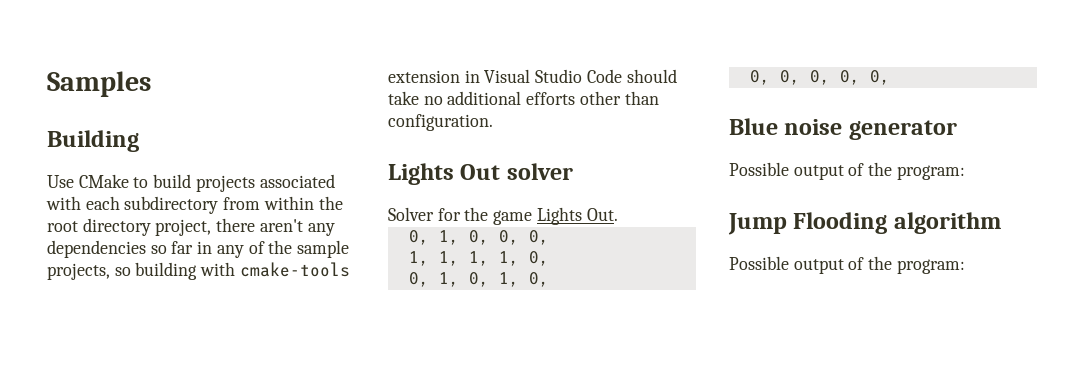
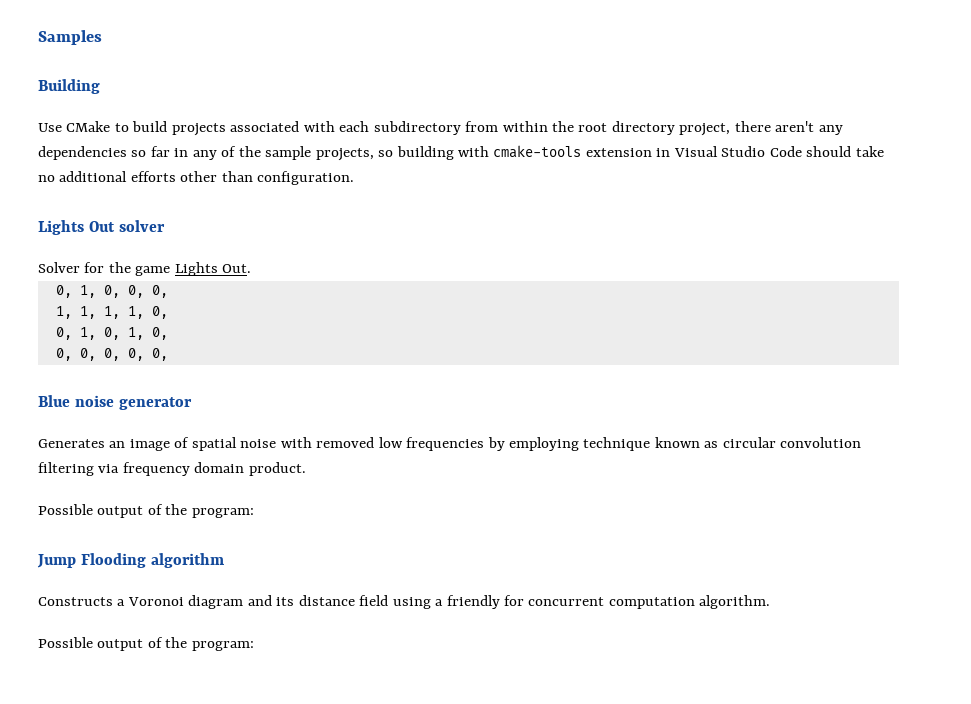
+ Generates an image of spatial noise with removed low frequencies by employing technique known as circular convolution filtering via frequency domain product.
+ Constructs a Voronoi diagram and its distance field using a friendly for concurrent computation algorithm.

